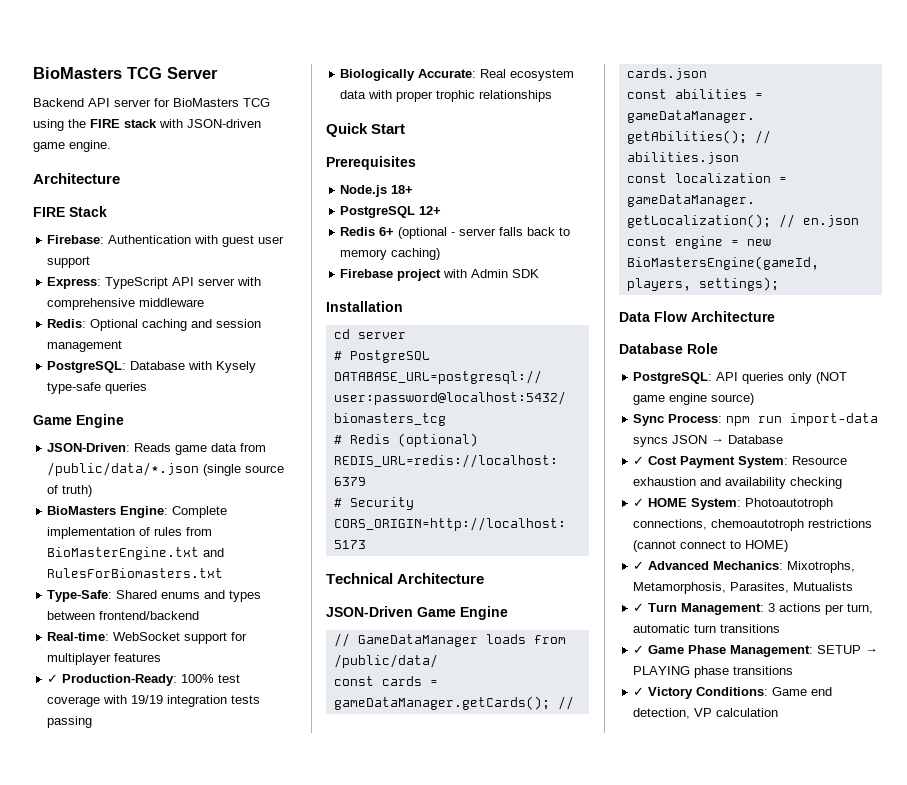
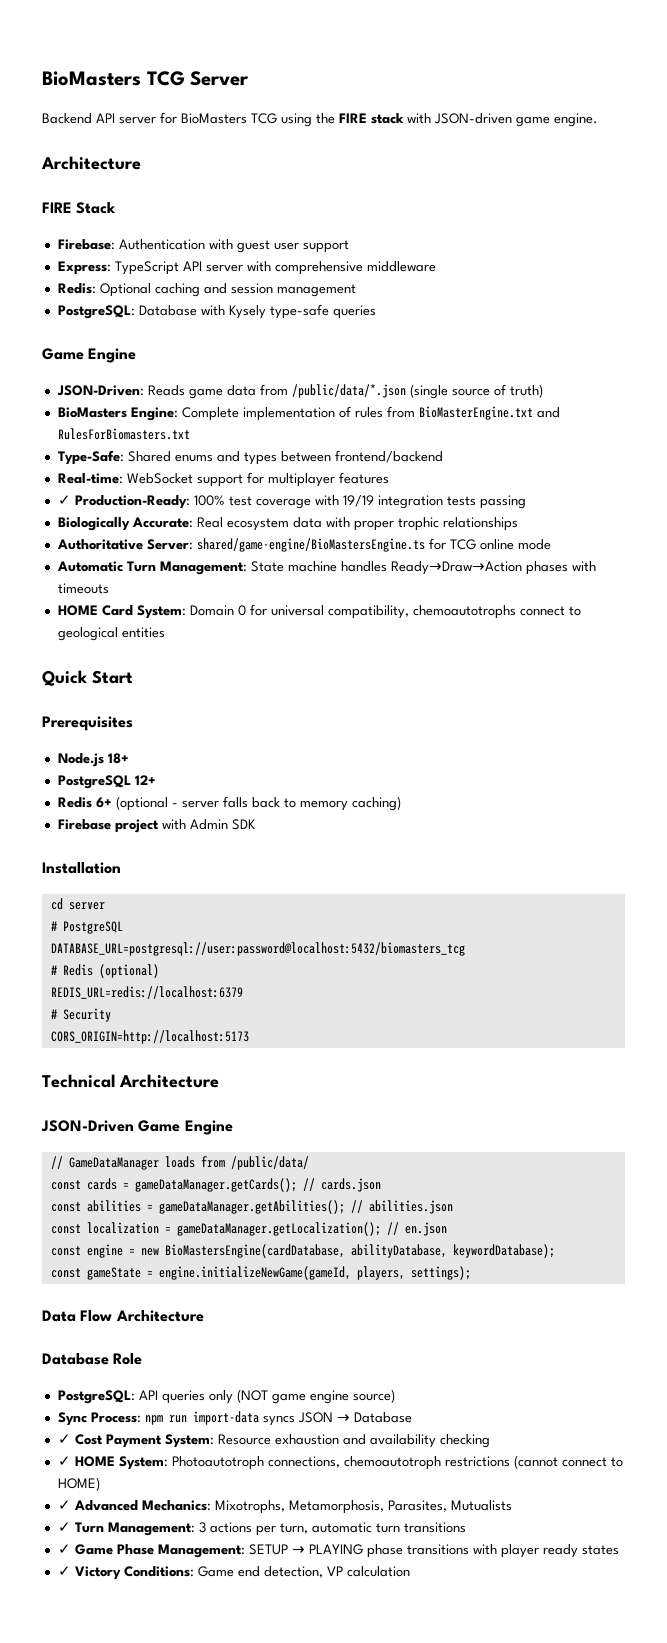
+ Authoritative Server: shared/game-engine/BioMastersEngine.ts for TCG online mode
+ Automatic Turn Management: State machine handles Ready→Draw→Action phases with timeouts
+ HOME Card System: Domain 0 for universal compatibility, chemoautotrophs connect to geological entities
- const engine = new BioMastersEngine(gameId, players, settings);
+ const engine = new BioMastersEngine(cardDatabase, abilityDatabase, keywordDatabase);
+ const gameState = engine.initializeNewGame(gameId, players, settings);
- ✓ Game Phase Management: SETUP → PLAYING phase transitions
+ ✓ Game Phase Management: SETUP → PLAYING phase transitions with player ready states

